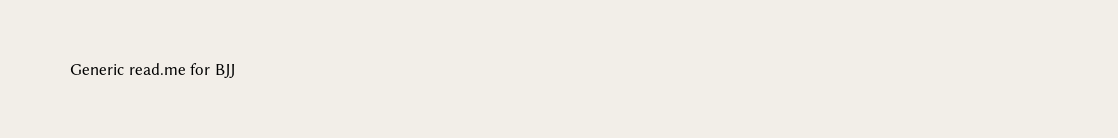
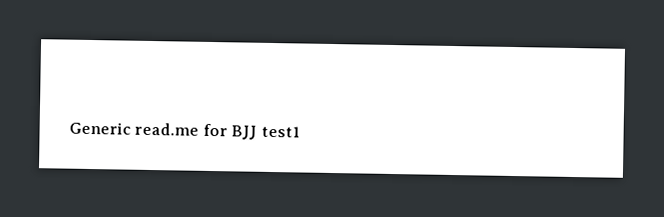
- Generic read.me for BJJ
+ Generic read.me for BJJ test1

